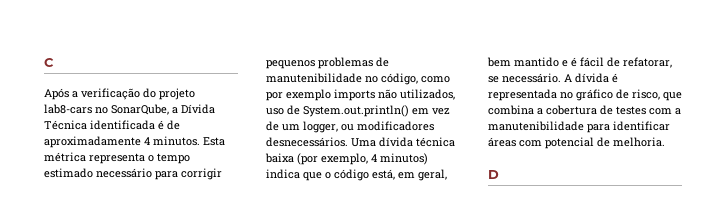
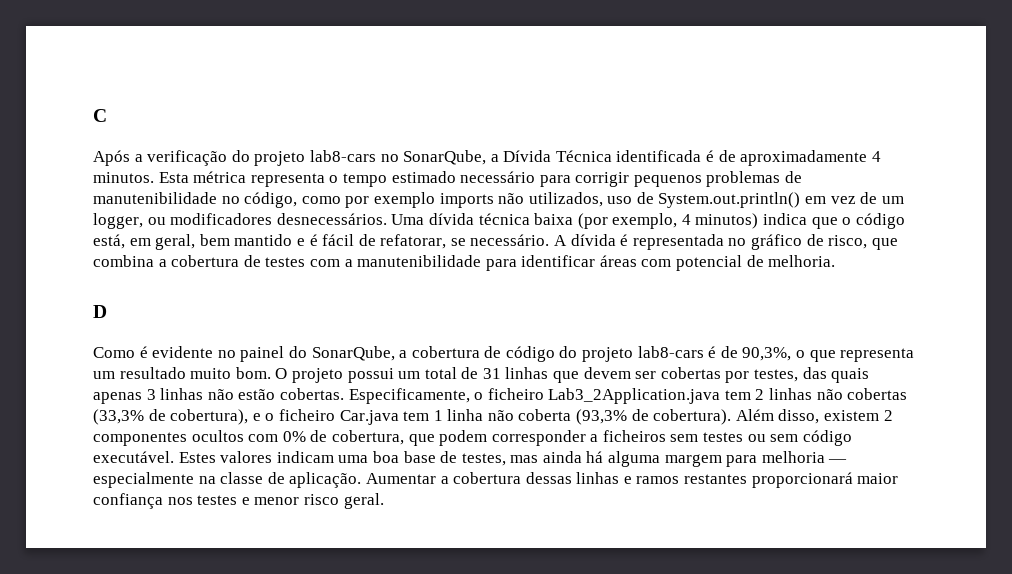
+ Como é evidente no painel do SonarQube, a cobertura de código do projeto lab8-cars é de 90,3%, o que representa um resultado muito bom. O projeto possui um total de 31 linhas que devem ser cobertas por testes, das quais apenas 3 linhas não estão cobertas. Especificamente, o ficheiro Lab3_2Application.java tem 2 linhas não cobertas (33,3% de cobertura), e o ficheiro Car.java tem 1 linha não coberta (93,3% de cobertura). Além disso, existem 2 componentes ocultos com 0% de cobertura, que podem corresponder a ficheiros sem testes ou sem código executável. Estes valores indicam uma boa base de testes, mas ainda há alguma margem para melhoria — especialmente na classe de aplicação. Aumentar a cobertura dessas linhas e ramos restantes proporcionará maior confiança nos testes e menor risco geral.

